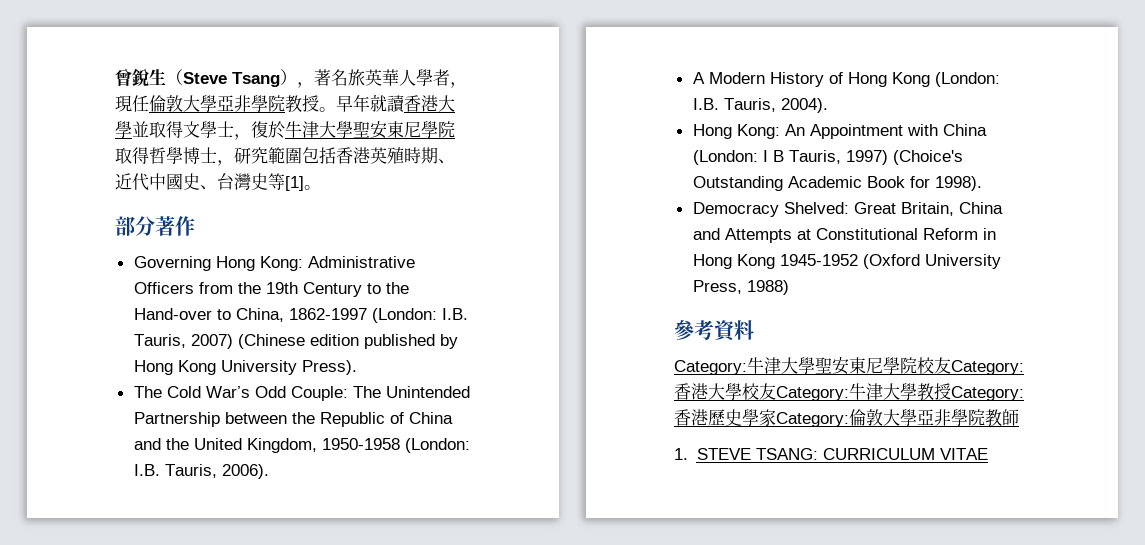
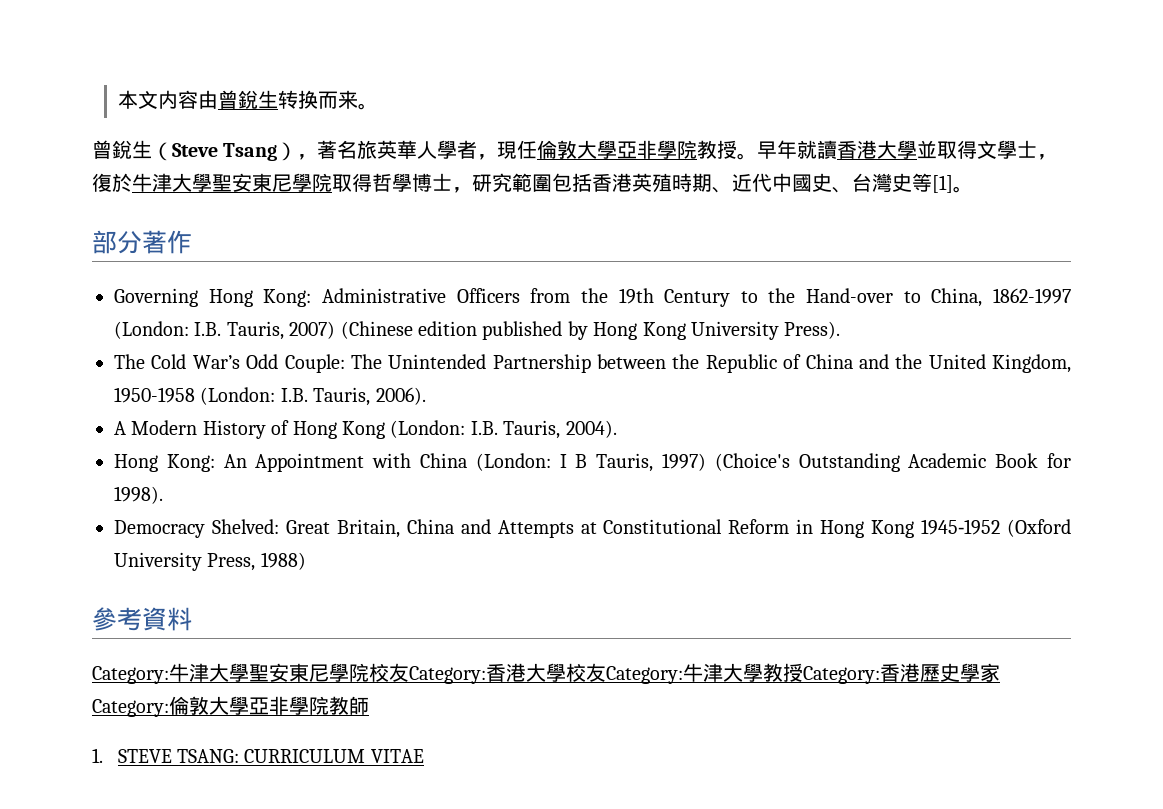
+ 本文内容由曾銳生转换而来。

